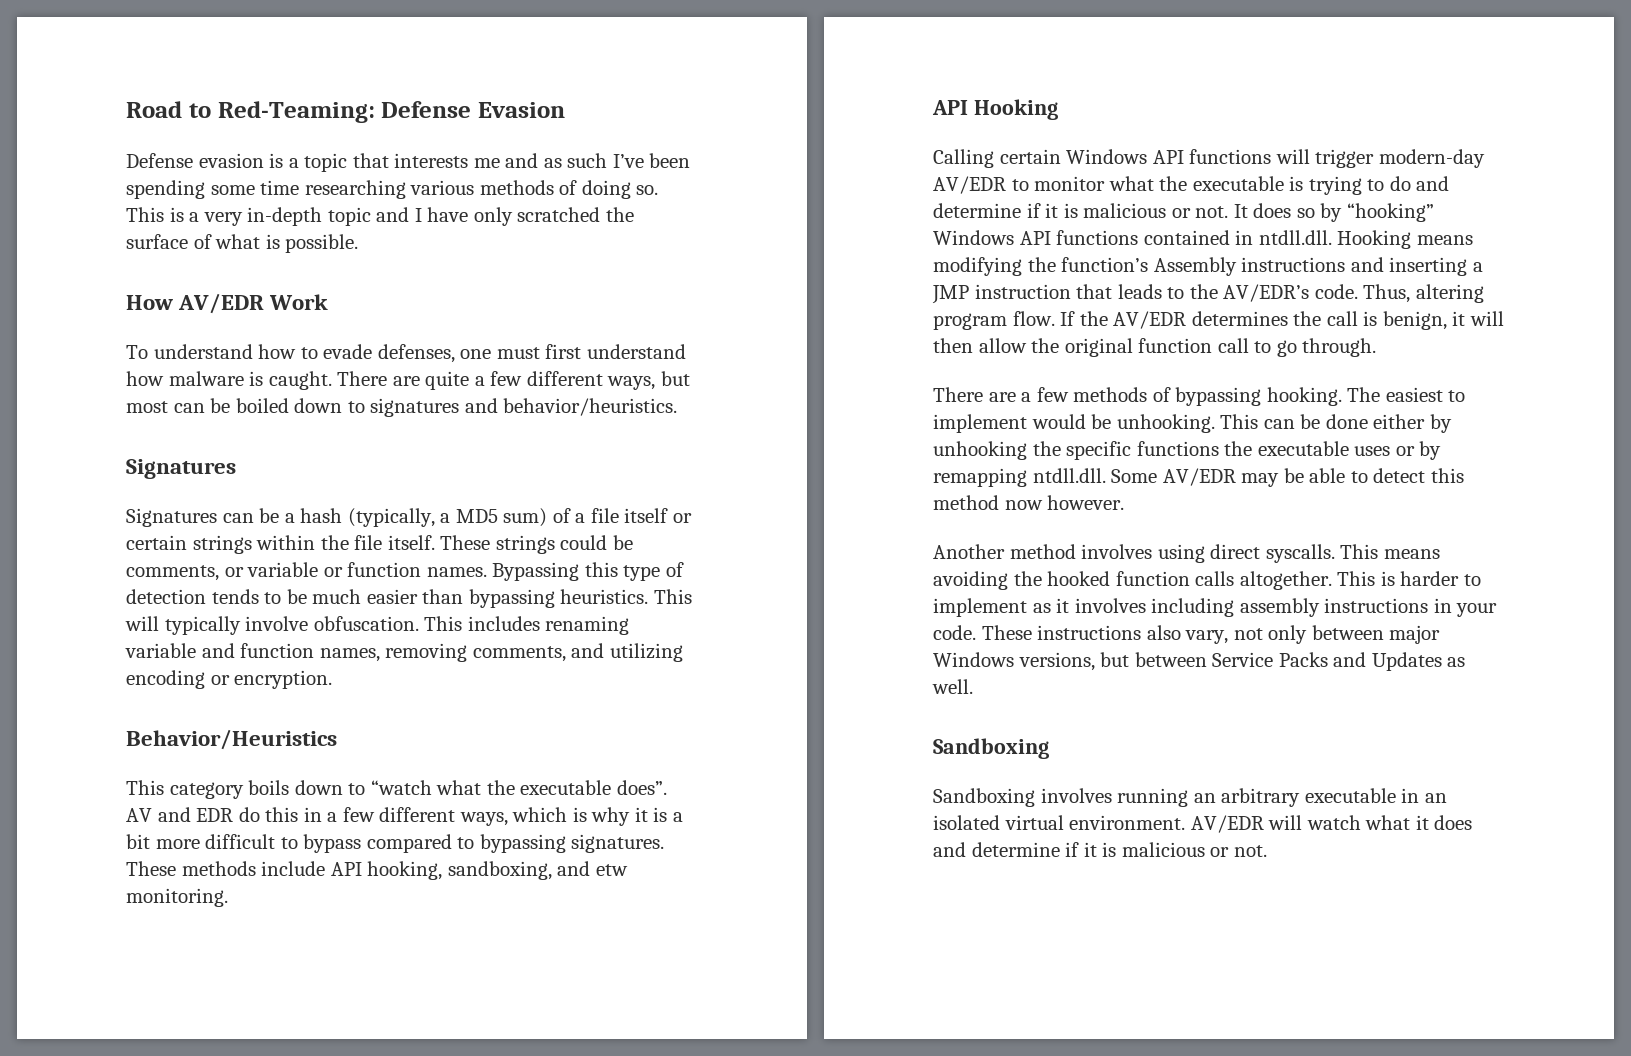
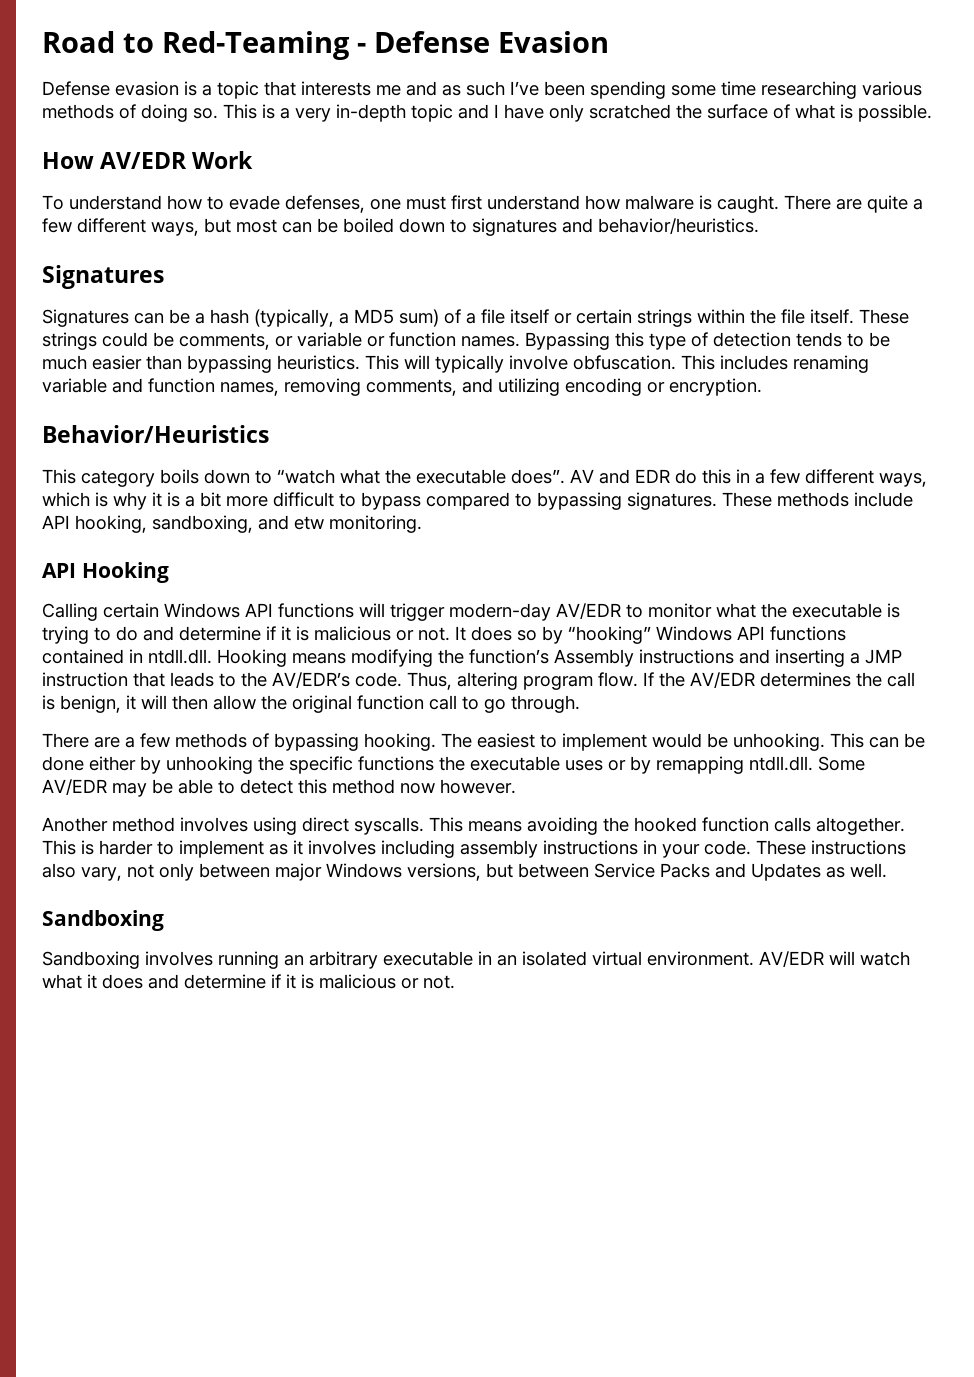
- Road to Red-Teaming: Defense Evasion
+ Road to Red-Teaming - Defense Evasion

